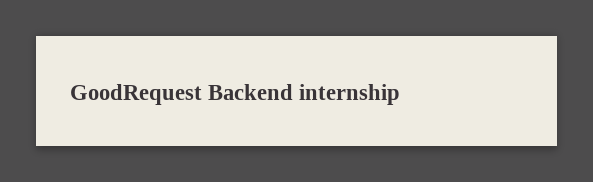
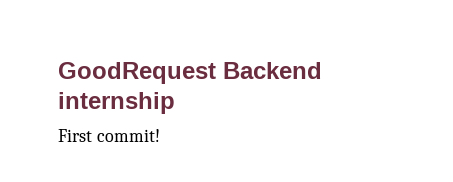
+ First commit!

